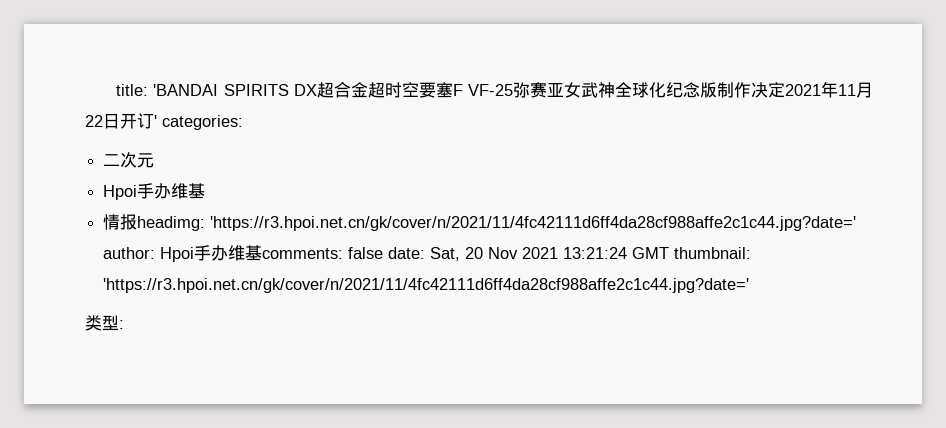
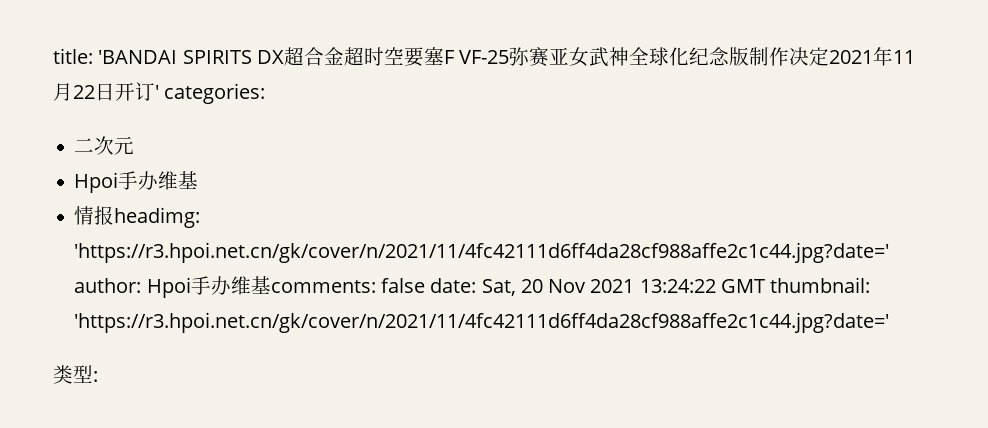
- 情报headimg: 'https://r3.hpoi.net.cn/gk/cover/n/2021/11/4fc42111d6ff4da28cf988affe2c1c44.jpg?date=' author: Hpoi手办维基comments: false date: Sat, 20 Nov 2021 13:21:24 GMT thumbnail: 'https://r3.hpoi.net.cn/gk/cover/n/2021/11/4fc42111d6ff4da28cf988affe2c1c44.jpg?date='
+ 情报headimg: 'https://r3.hpoi.net.cn/gk/cover/n/2021/11/4fc42111d6ff4da28cf988affe2c1c44.jpg?date=' author: Hpoi手办维基comments: false date: Sat, 20 Nov 2021 13:24:22 GMT thumbnail: 'https://r3.hpoi.net.cn/gk/cover/n/2021/11/4fc42111d6ff4da28cf988affe2c1c44.jpg?date='

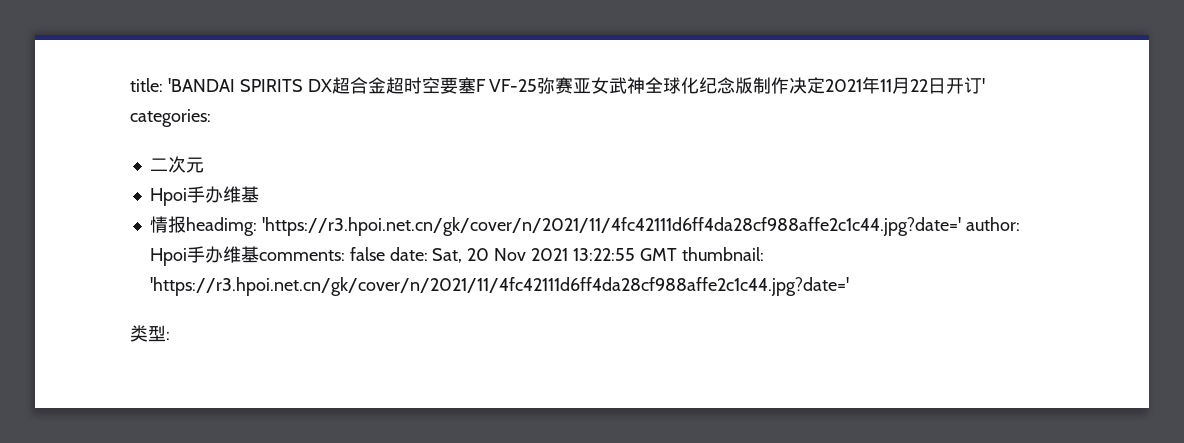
- 情报headimg: 'https://r3.hpoi.net.cn/gk/cover/n/2021/11/4fc42111d6ff4da28cf988affe2c1c44.jpg?date=' author: Hpoi手办维基comments: false date: Sat, 20 Nov 2021 13:24:22 GMT thumbnail: 'https://r3.hpoi.net.cn/gk/cover/n/2021/11/4fc42111d6ff4da28cf988affe2c1c44.jpg?date='
+ 情报headimg: 'https://r3.hpoi.net.cn/gk/cover/n/2021/11/4fc42111d6ff4da28cf988affe2c1c44.jpg?date=' author: Hpoi手办维基comments: false date: Sat, 20 Nov 2021 13:22:55 GMT thumbnail: 'https://r3.hpoi.net.cn/gk/cover/n/2021/11/4fc42111d6ff4da28cf988affe2c1c44.jpg?date='

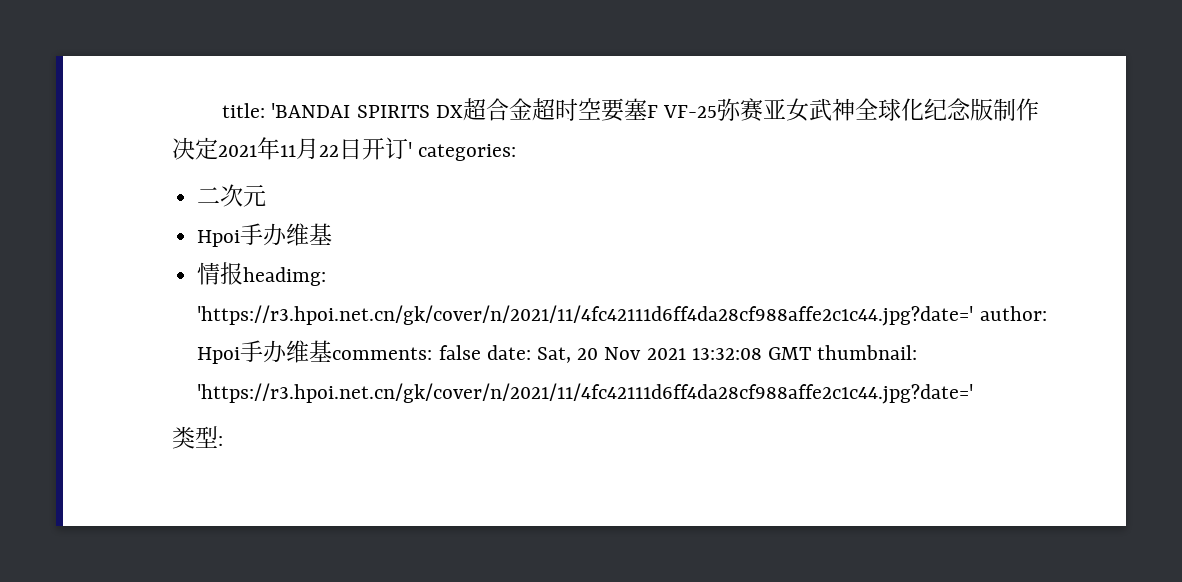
- 情报headimg: 'https://r3.hpoi.net.cn/gk/cover/n/2021/11/4fc42111d6ff4da28cf988affe2c1c44.jpg?date=' author: Hpoi手办维基comments: false date: Sat, 20 Nov 2021 13:22:55 GMT thumbnail: 'https://r3.hpoi.net.cn/gk/cover/n/2021/11/4fc42111d6ff4da28cf988affe2c1c44.jpg?date='
+ 情报headimg: 'https://r3.hpoi.net.cn/gk/cover/n/2021/11/4fc42111d6ff4da28cf988affe2c1c44.jpg?date=' author: Hpoi手办维基comments: false date: Sat, 20 Nov 2021 13:32:08 GMT thumbnail: 'https://r3.hpoi.net.cn/gk/cover/n/2021/11/4fc42111d6ff4da28cf988affe2c1c44.jpg?date='

